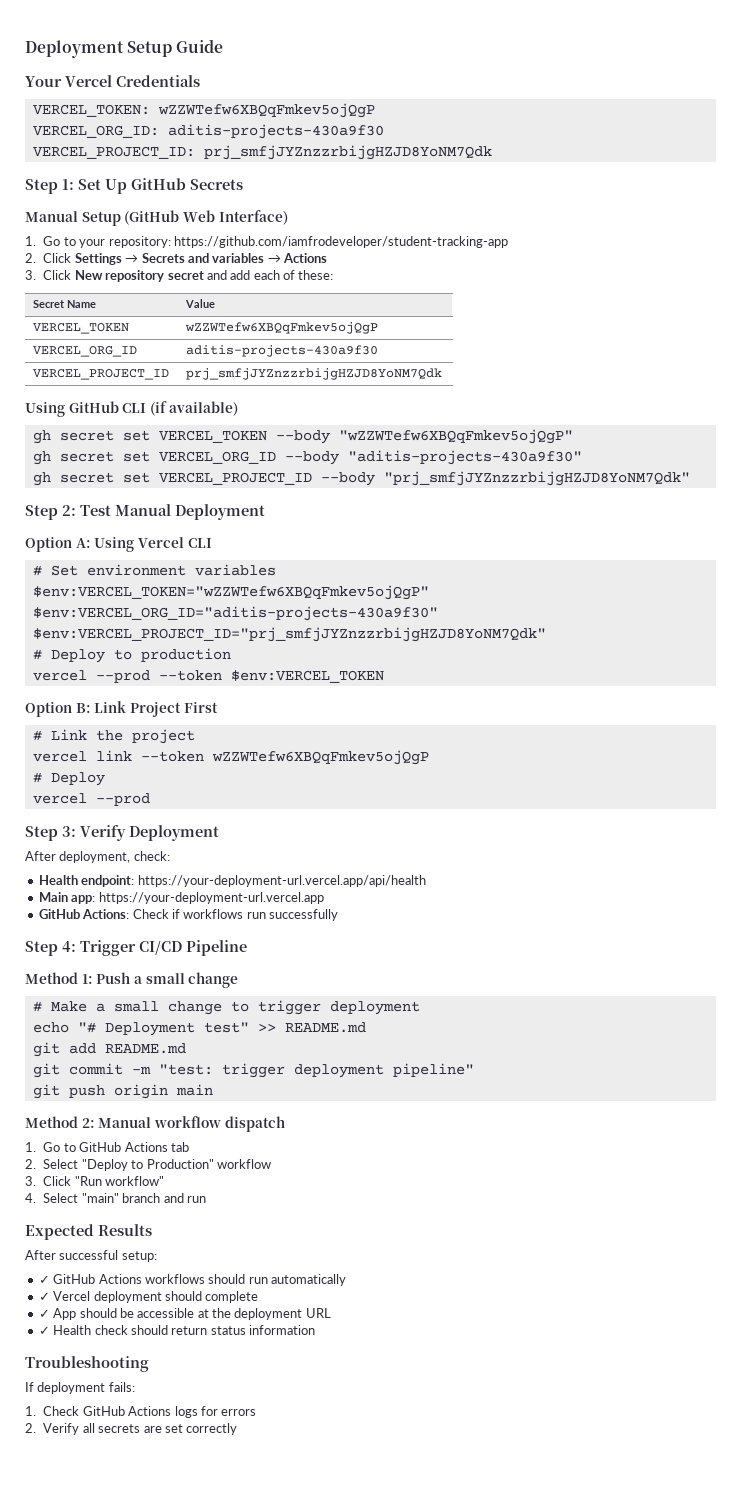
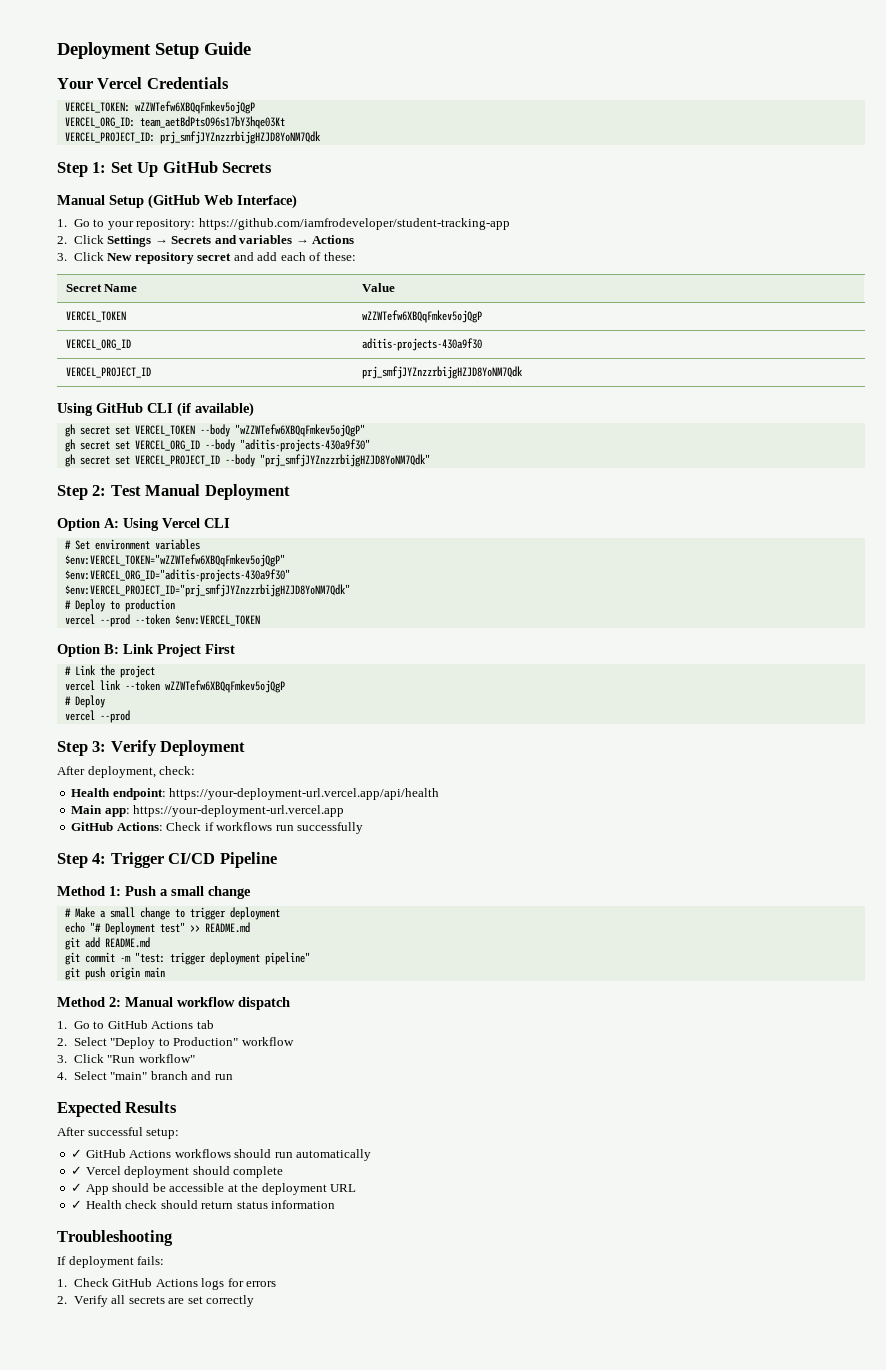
- VERCEL_ORG_ID: aditis-projects-430a9f30
+ VERCEL_ORG_ID: team_aetBdPtsO96s17bY3hqe03Kt

